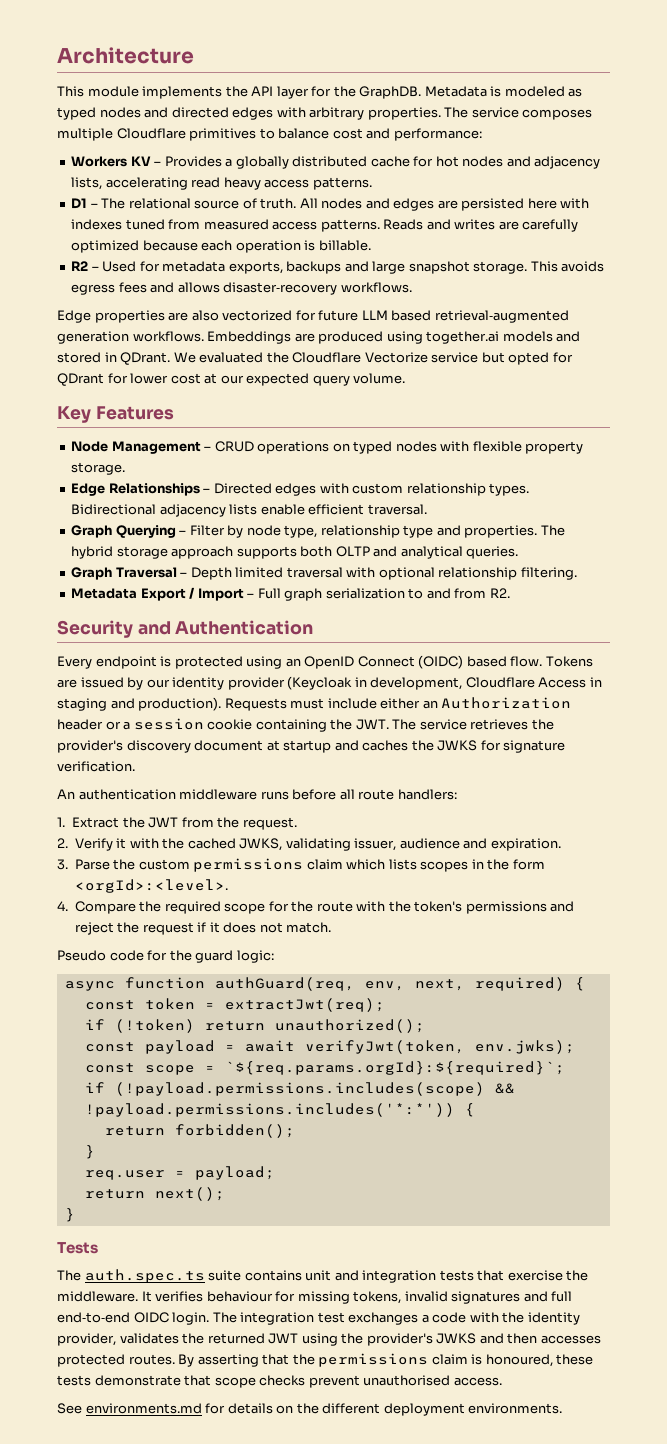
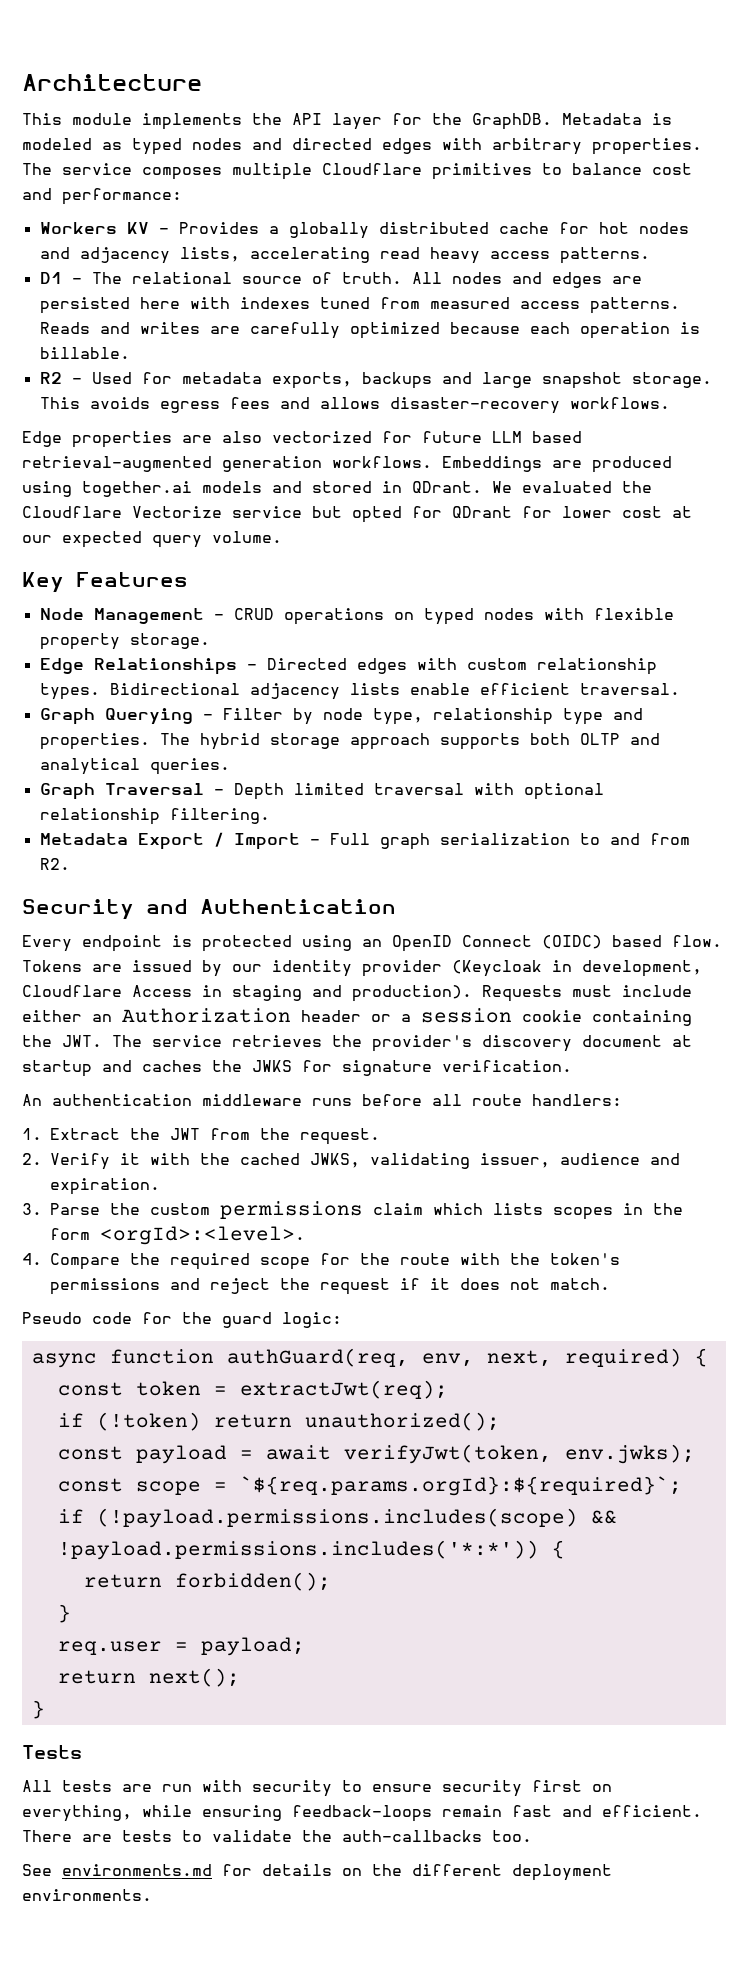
- The auth.spec.ts suite contains unit and integration tests that exercise the middleware. It verifies behaviour for missing tokens, invalid signatures and full end‑to‑end OIDC login. The integration test exchanges a code with the identity provider, validates the returned JWT using the provider's JWKS and then accesses protected routes. By asserting that the permissions claim is honoured, these tests demonstrate that scope checks prevent unauthorised access.
+ All tests are run with security to ensure security first on everything, while ensuring feedback-loops remain fast and efficient. There are tests to validate the auth-callbacks too.

